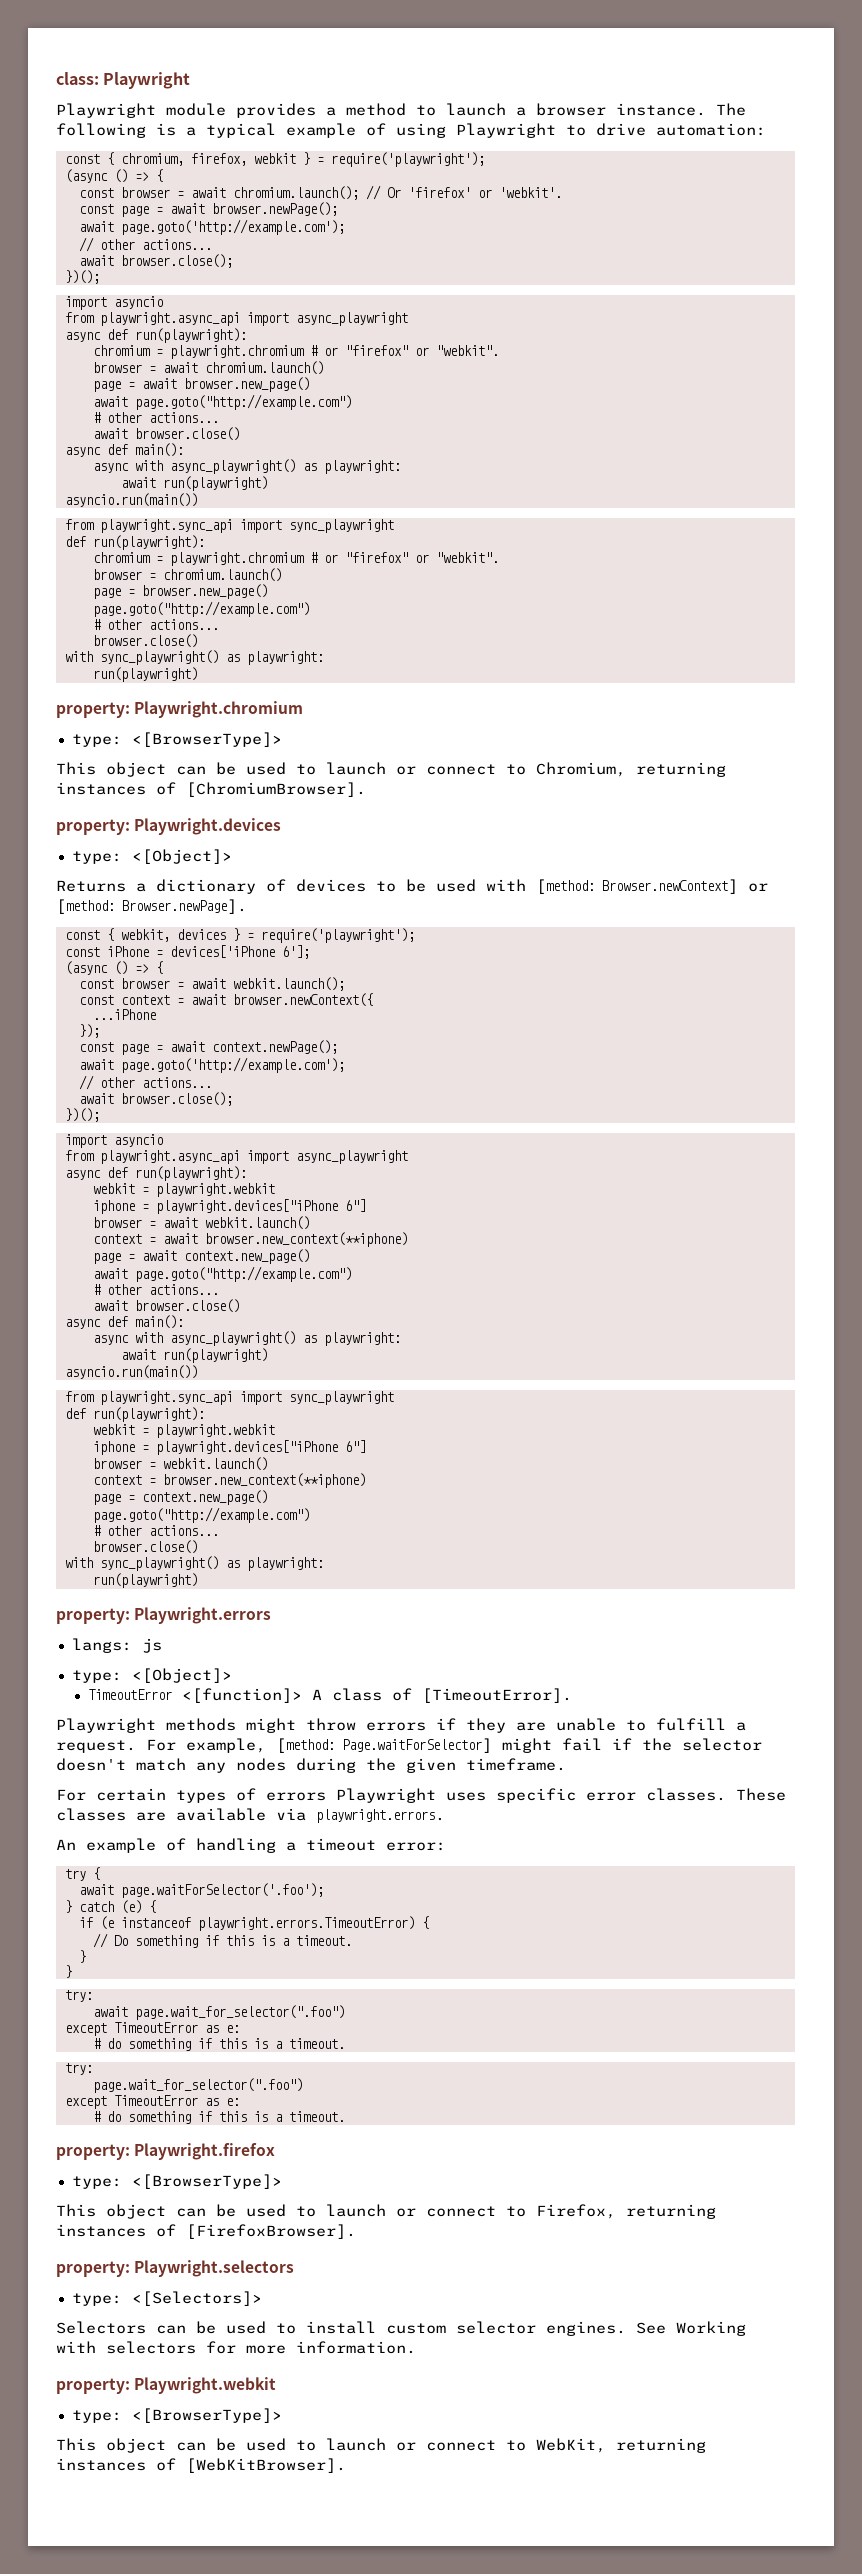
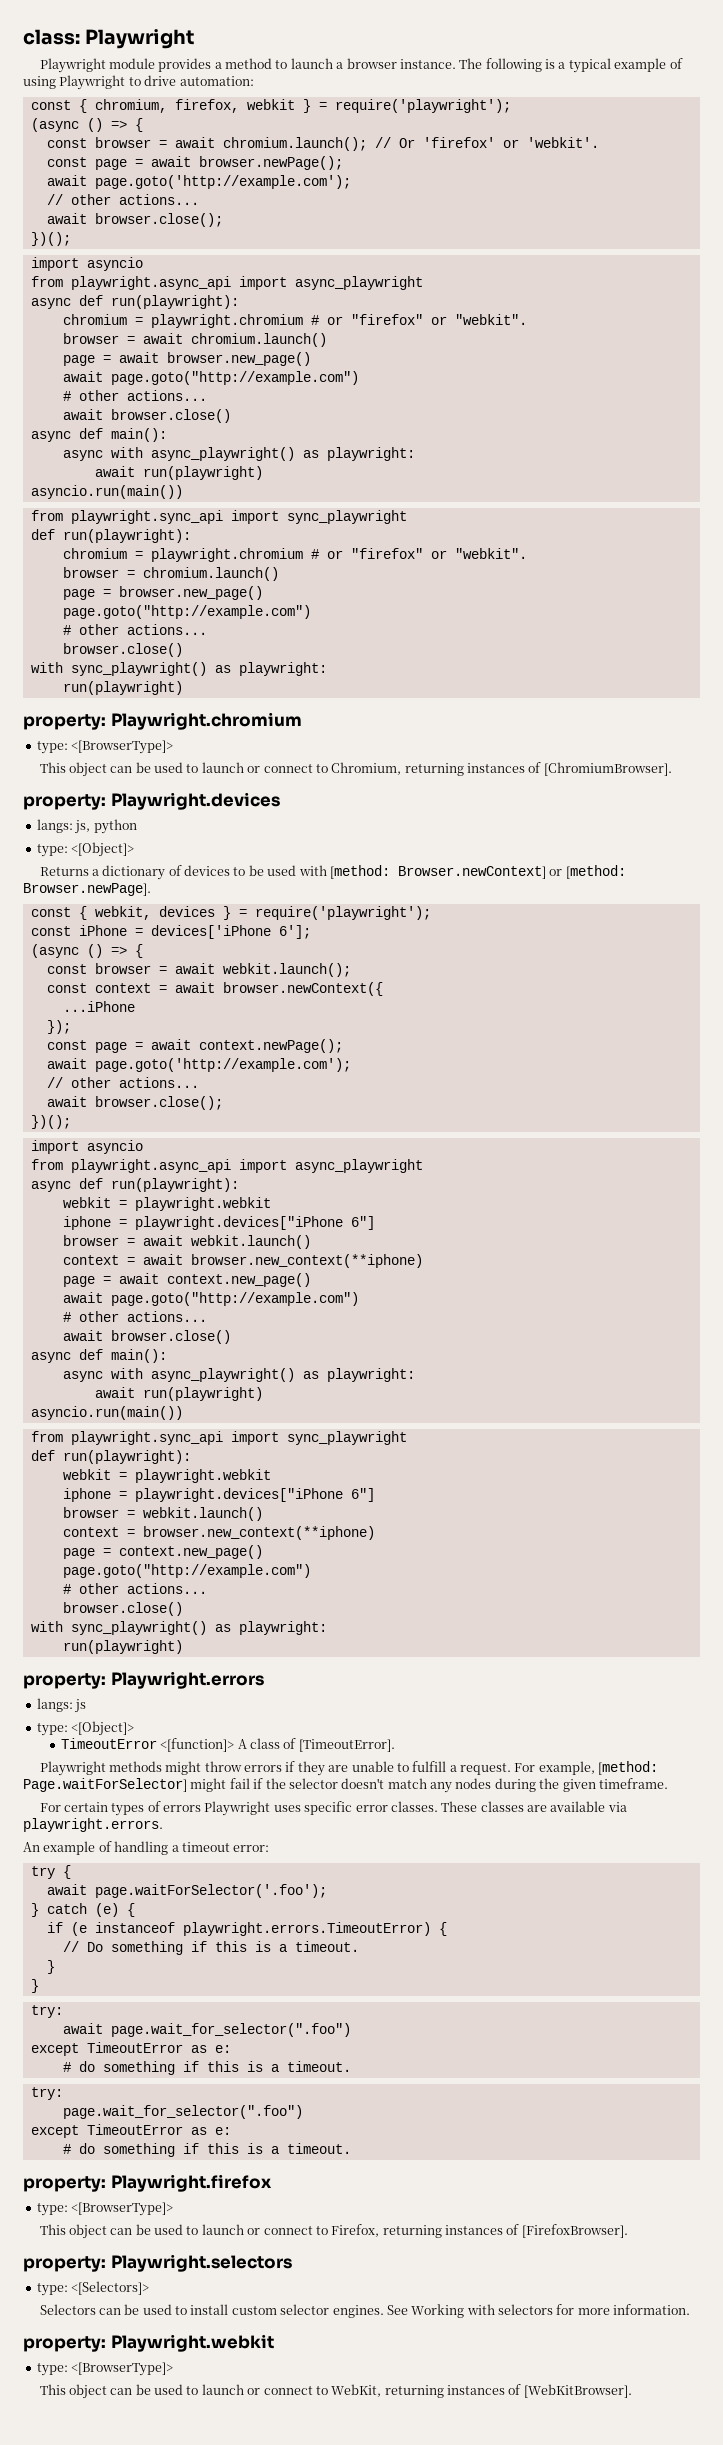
+ langs: js, python

